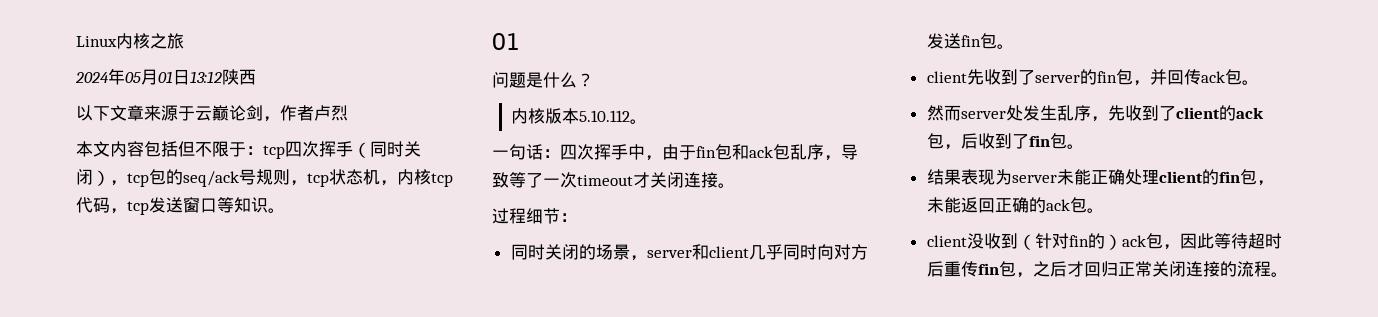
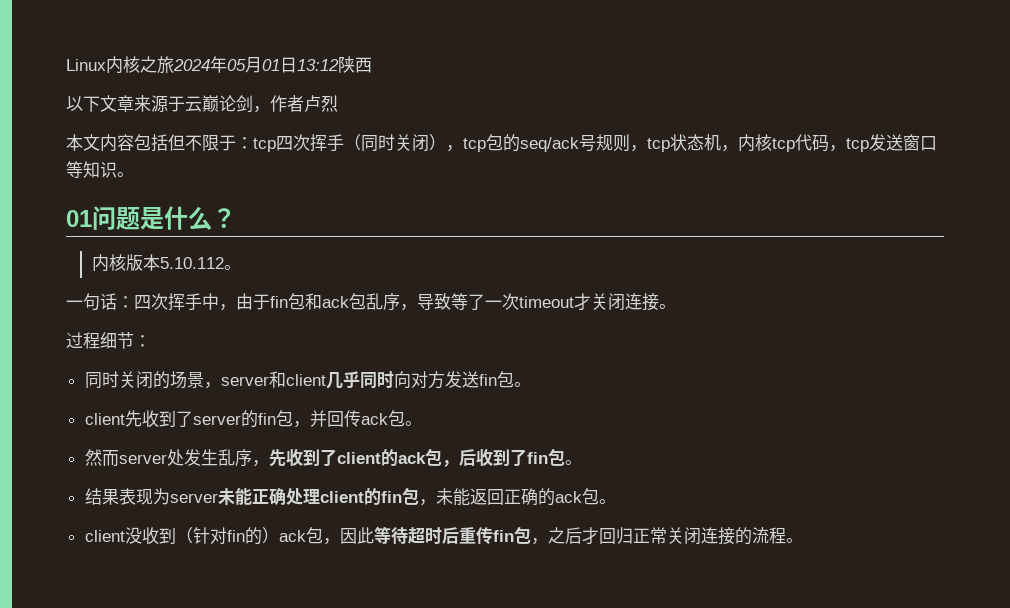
- Linux内核之旅
- 2024年05月01日13:12陕西
+ Linux内核之旅2024年05月01日13:12陕西
  本文内容包括但不限于：tcp四次挥手（同时关闭），tcp包的seq/ack号规则，tcp状态机，内核tcp代码，tcp发送窗口等知识。
- 01
- 问题是什么？
+ 01问题是什么？

